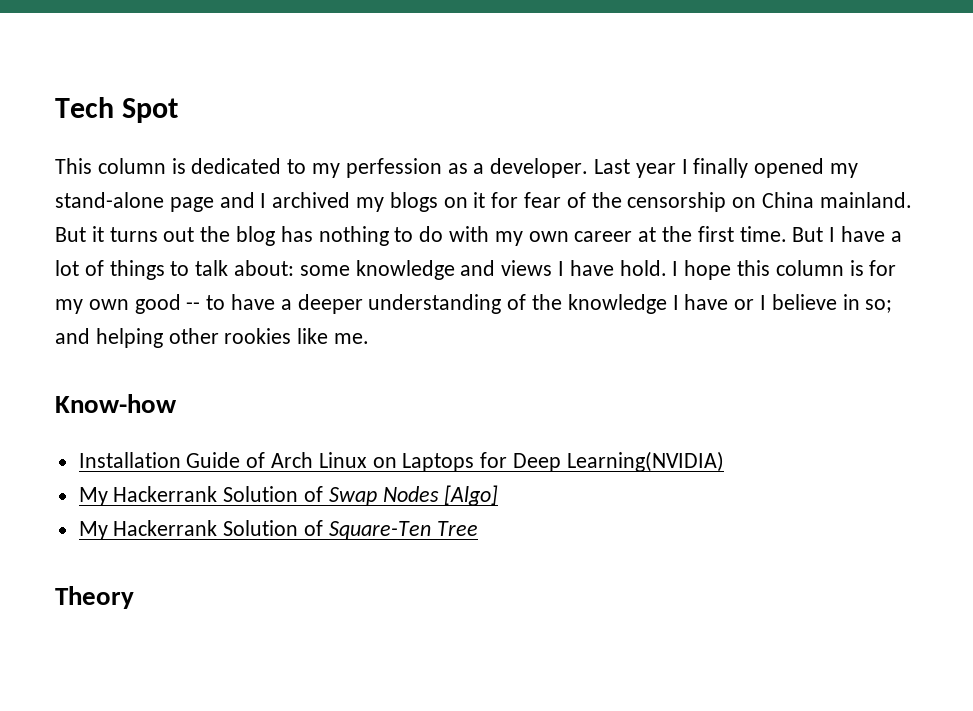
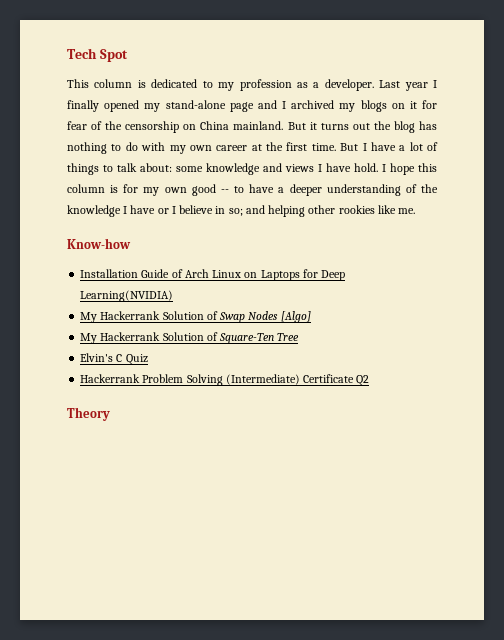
- This column is dedicated to my perfession as a developer.
+ This column is dedicated to my profession as a developer.
+ Elvin's C Quiz
+ Hackerrank Problem Solving (Intermediate) Certificate Q2

